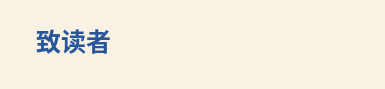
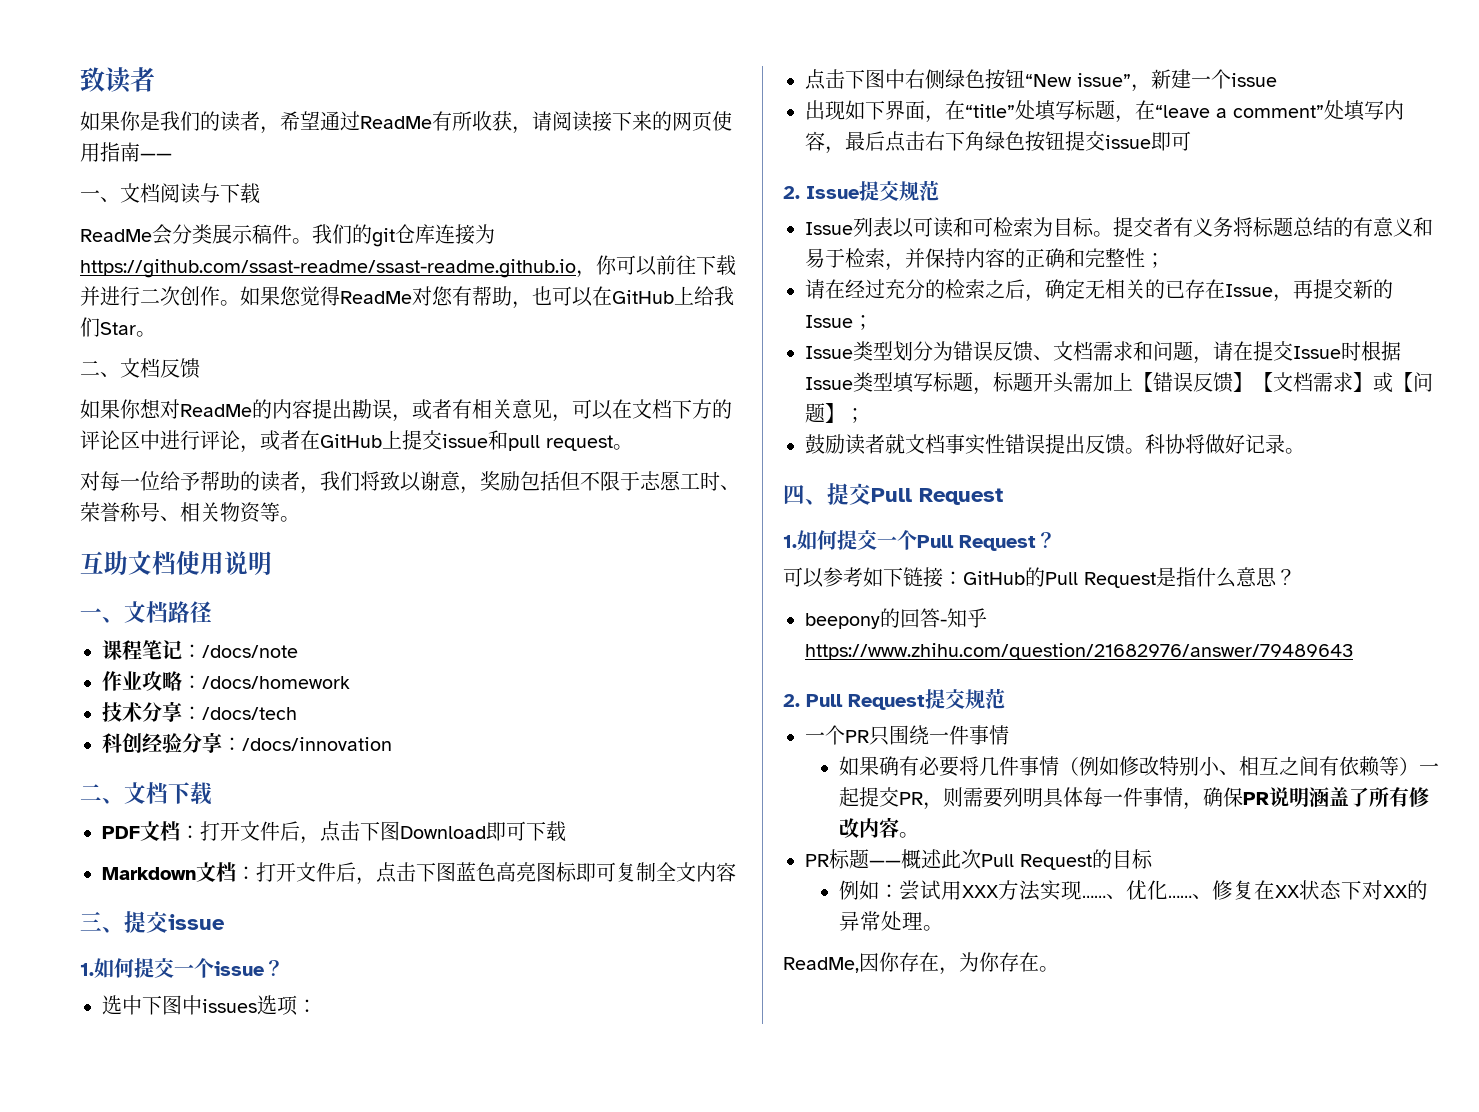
+ 如果你是我们的读者，希望通过ReadMe有所收获，请阅读接下来的网页使用指南——
+ 一、文档阅读与下载
+ ReadMe会分类展示稿件。我们的git仓库连接为https://github.com/ssast-readme/ssast-readme.github.io，你可以前往下载并进行二次创作。如果您觉得ReadMe对您有帮助，也可以在GitHub上给我们Star。
+ 二、文档反馈
+ 如果你想对ReadMe的内容提出勘误，或者有相关意见，可以在文档下方的评论区中进行评论，或者在GitHub上提交issue和pull request。
+ 对每一位给予帮助的读者，我们将致以谢意，奖励包括但不限于志愿工时、荣誉称号、相关物资等。
+ 互助文档使用说明
+ 一、文档路径
+ 课程笔记：/docs/note
+ 作业攻略：/docs/homework
+ 技术分享：/docs/tech
+ 科创经验分享：/docs/innovation
+ 二、文档下载
+ PDF文档：打开文件后，点击下图Download即可下载
+ Markdown文档：打开文件后，点击下图蓝色高亮图标即可复制全文内容
+ 三、提交issue
+ 1.如何提交一个issue？
+ 选中下图中issues选项：
+ 点击下图中右侧绿色按钮“New issue”，新建一个issue
+ 出现如下界面，在“title”处填写标题，在“leave a comment”处填写内容，最后点击右下角绿色按钮提交issue即可
+ 2. Issue提交规范
+ Issue列表以可读和可检索为目标。提交者有义务将标题总结的有意义和易于检索，并保持内容的正确和完整性；
+ 请在经过充分的检索之后，确定无相关的已存在Issue，再提交新的Issue；
+ Issue类型划分为错误反馈、文档需求和问题，请在提交Issue时根据Issue类型填写标题，标题开头需加上【错误反馈】【文档需求】或【问题】；
+ 鼓励读者就文档事实性错误提出反馈。科协将做好记录。
+ 四、提交Pull Request
+ 1.如何提交一个Pull Request？
+ 可以参考如下链接：GitHub的Pull Request是指什么意思？
+ beepony的回答-知乎https://www.zhihu.com/question/21682976/answer/79489643
+ 2. Pull Request提交规范
+ 一个PR只围绕一件事情
+ 如果确有必要将几件事情（例如修改特别小、相互之间有依赖等）一起提交PR，则需要列明具体每一件事情，确保PR说明涵盖了所有修改内容。
+ PR标题——概述此次Pull Request的目标
+ 例如：尝试用XXX方法实现……、优化……、修复在XX状态下对XX的异常处理。
+ ReadMe,因你存在，为你存在。

